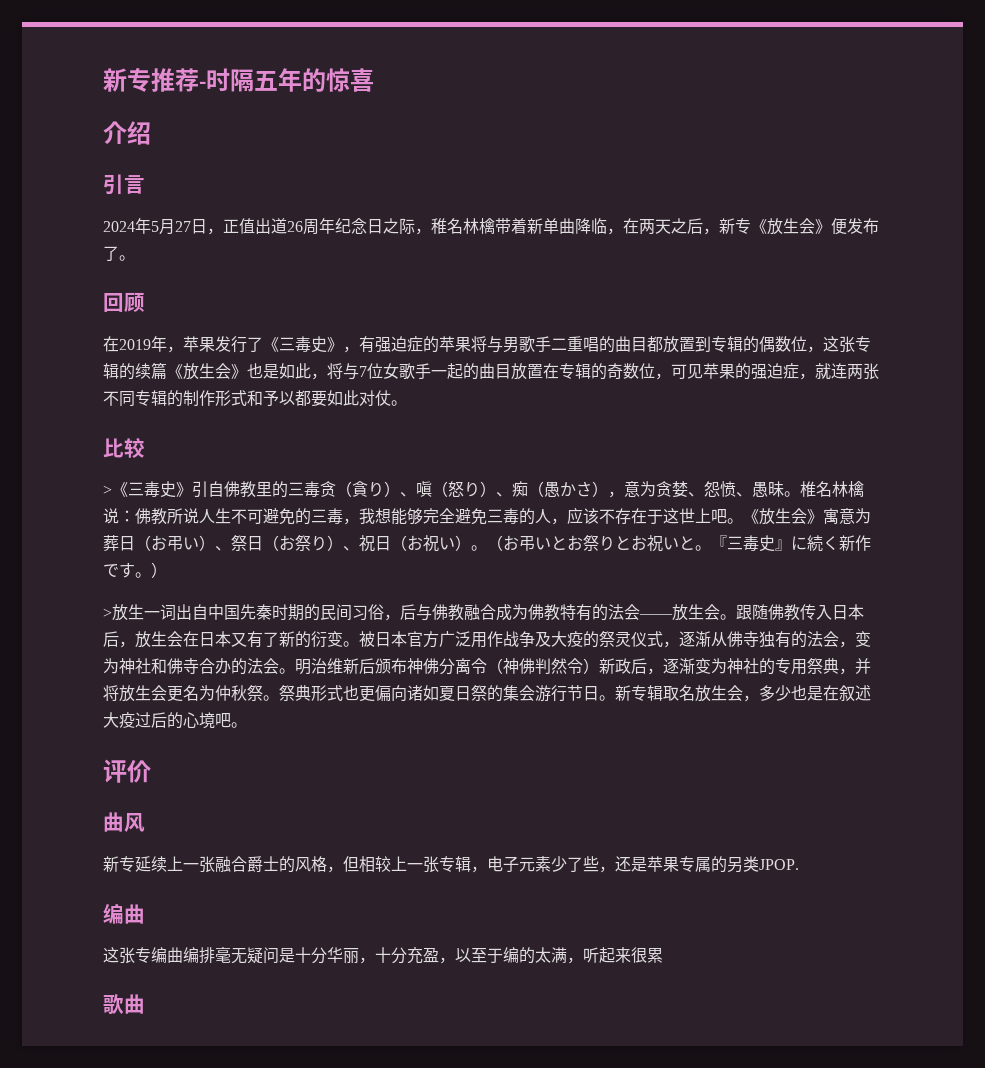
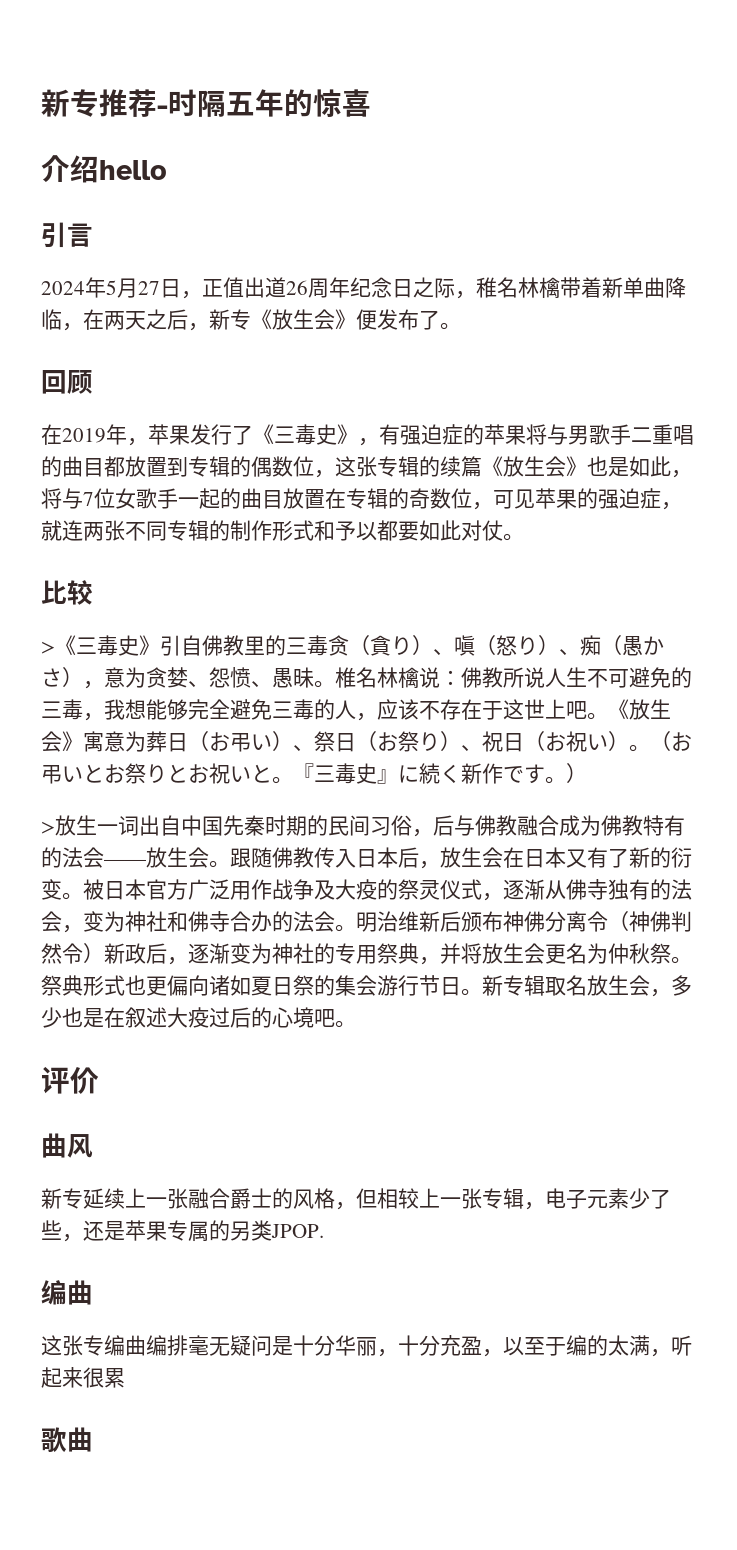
- 介绍
+ 介绍hello

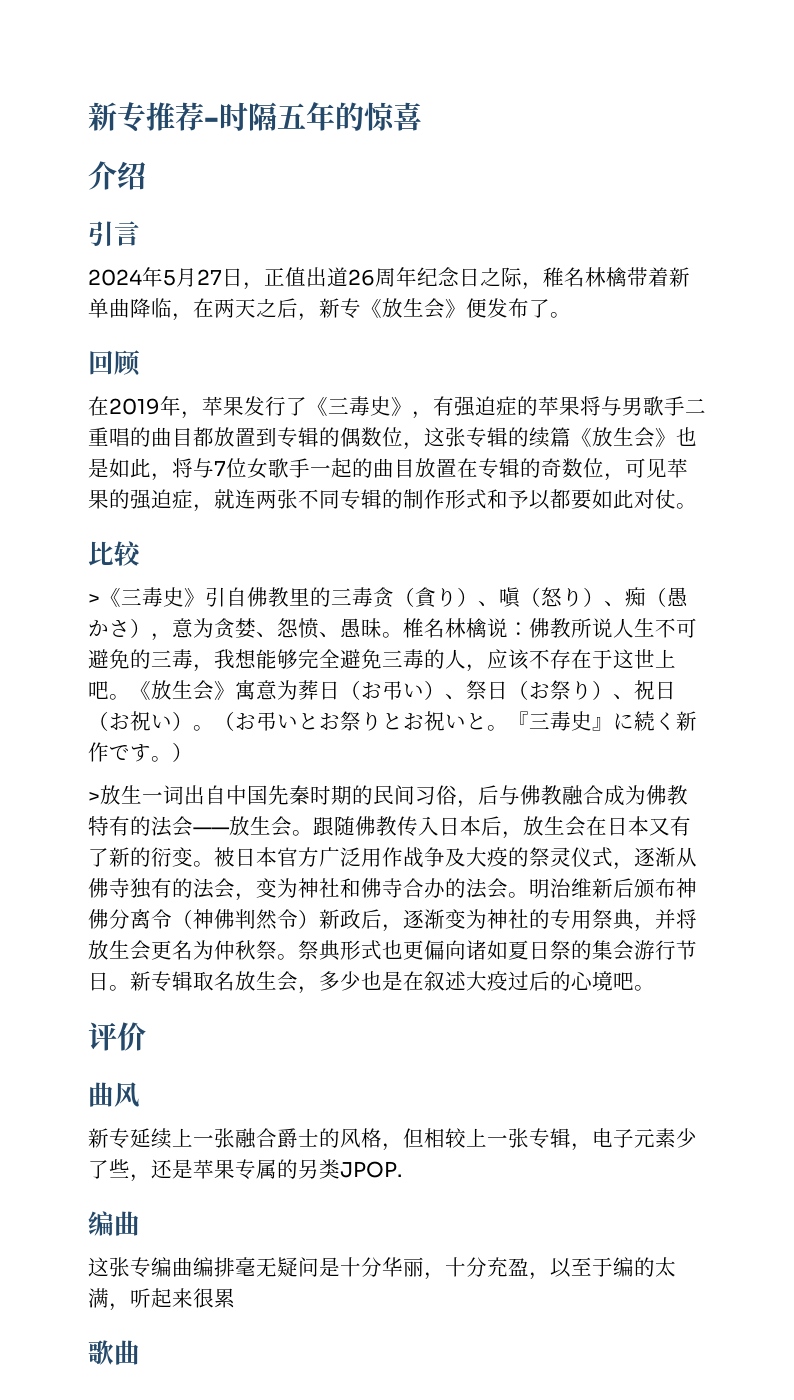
- 介绍hello
+ 介绍

